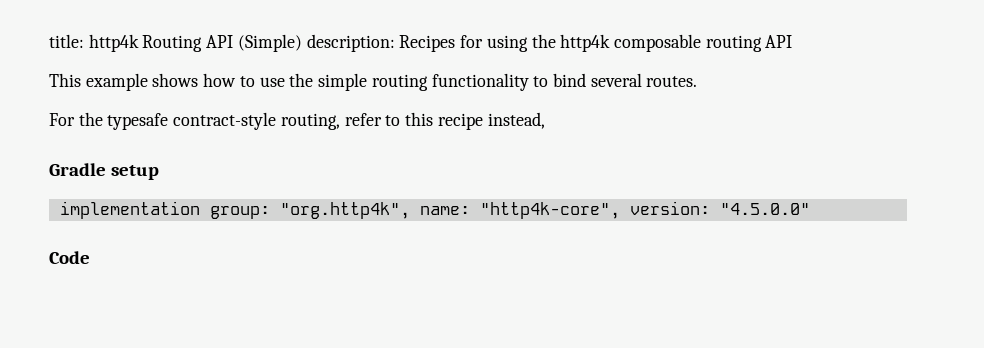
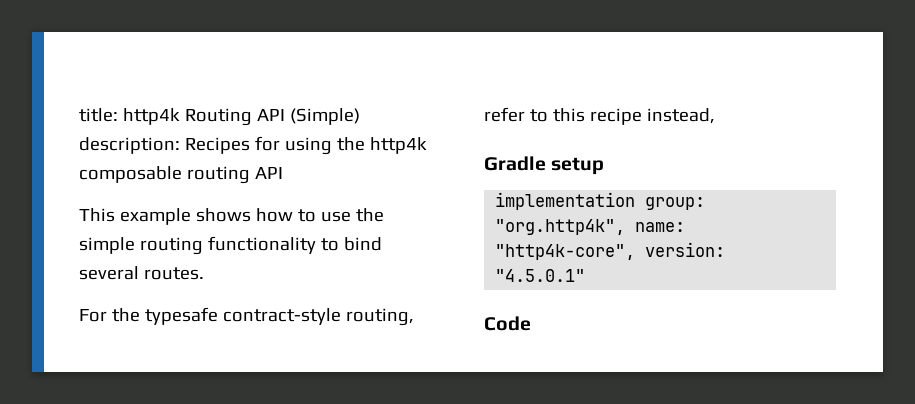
- implementation group: "org.http4k", name: "http4k-core", version: "4.5.0.0"
+ implementation group: "org.http4k", name: "http4k-core", version: "4.5.0.1"

